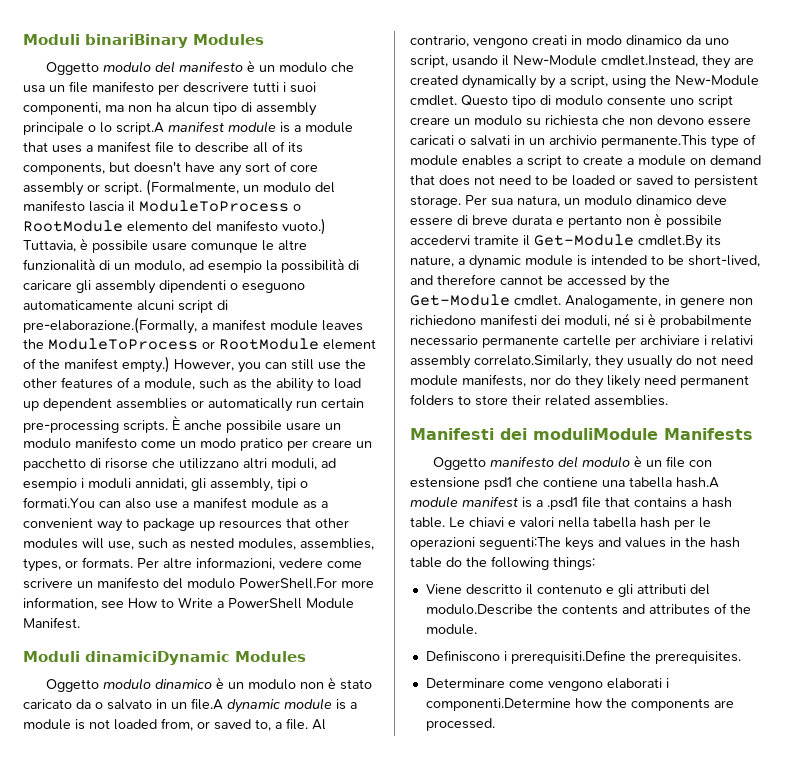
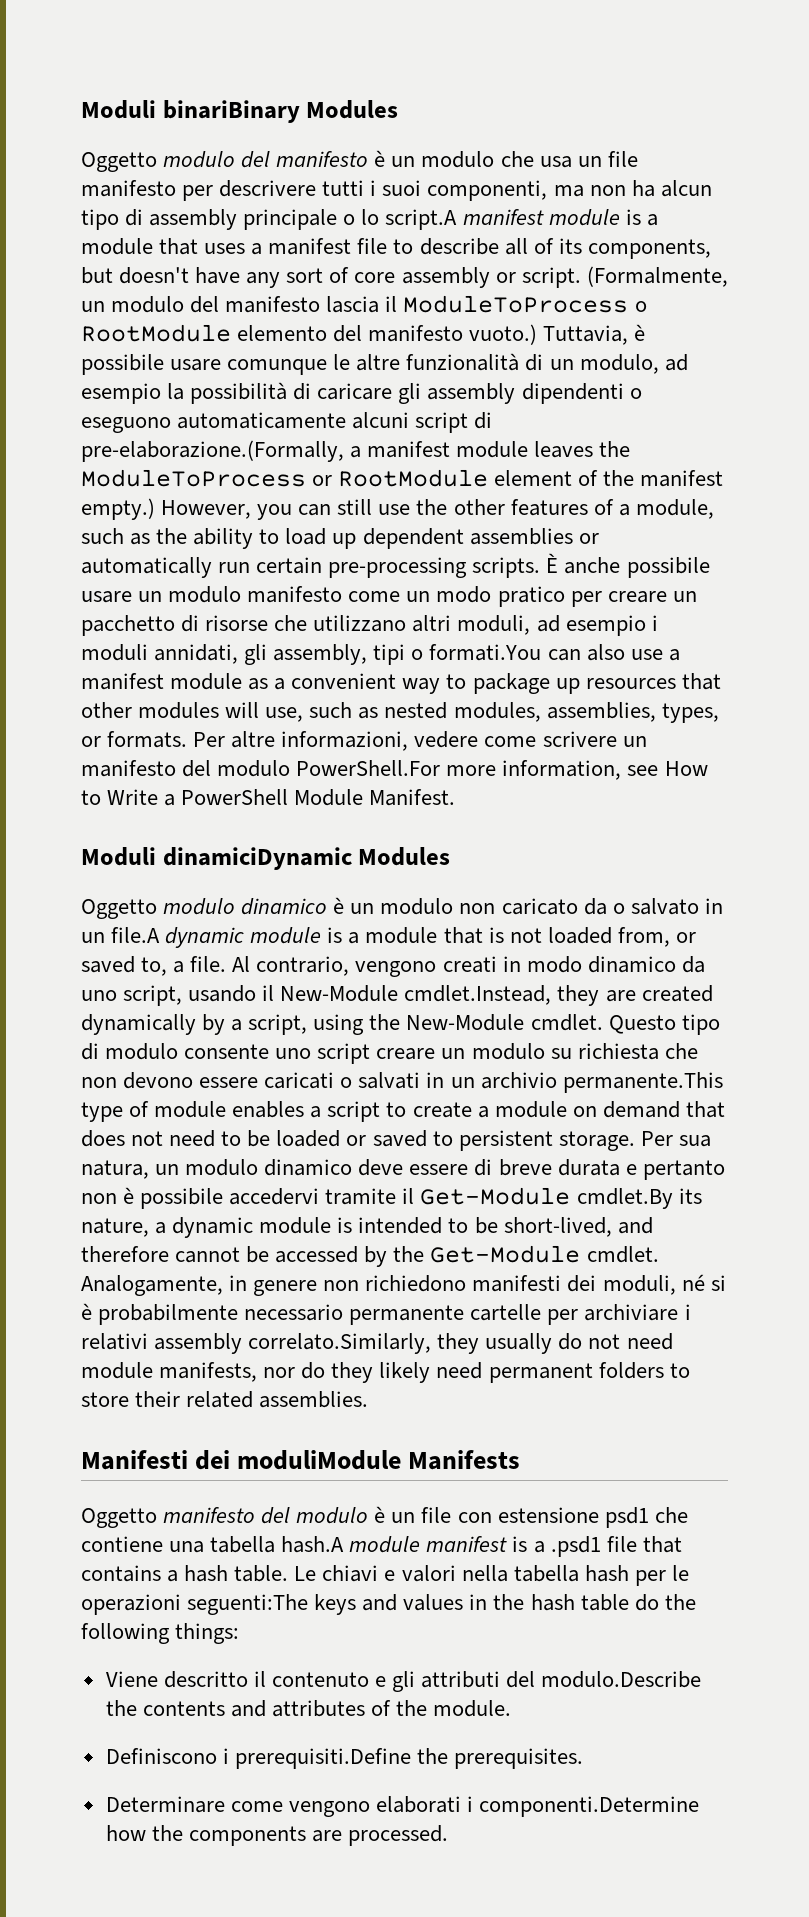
- Oggetto modulo dinamico è un modulo non è stato caricato da o salvato in un file.A dynamic module is a module is not loaded from, or saved to, a file.
+ Oggetto modulo dinamico è un modulo non caricato da o salvato in un file.A dynamic module is a module that is not loaded from, or saved to, a file.

